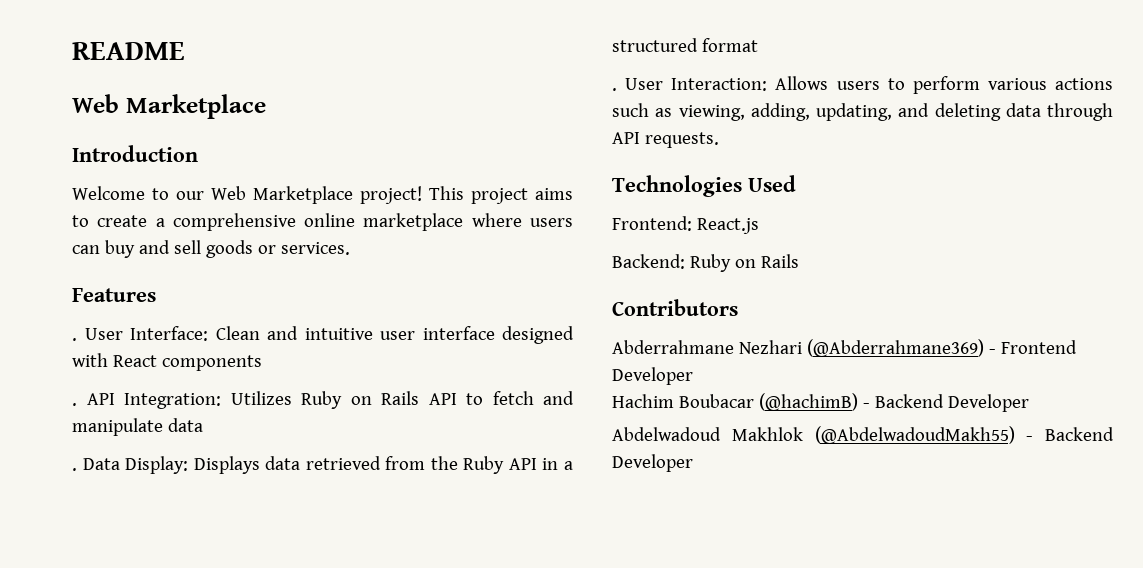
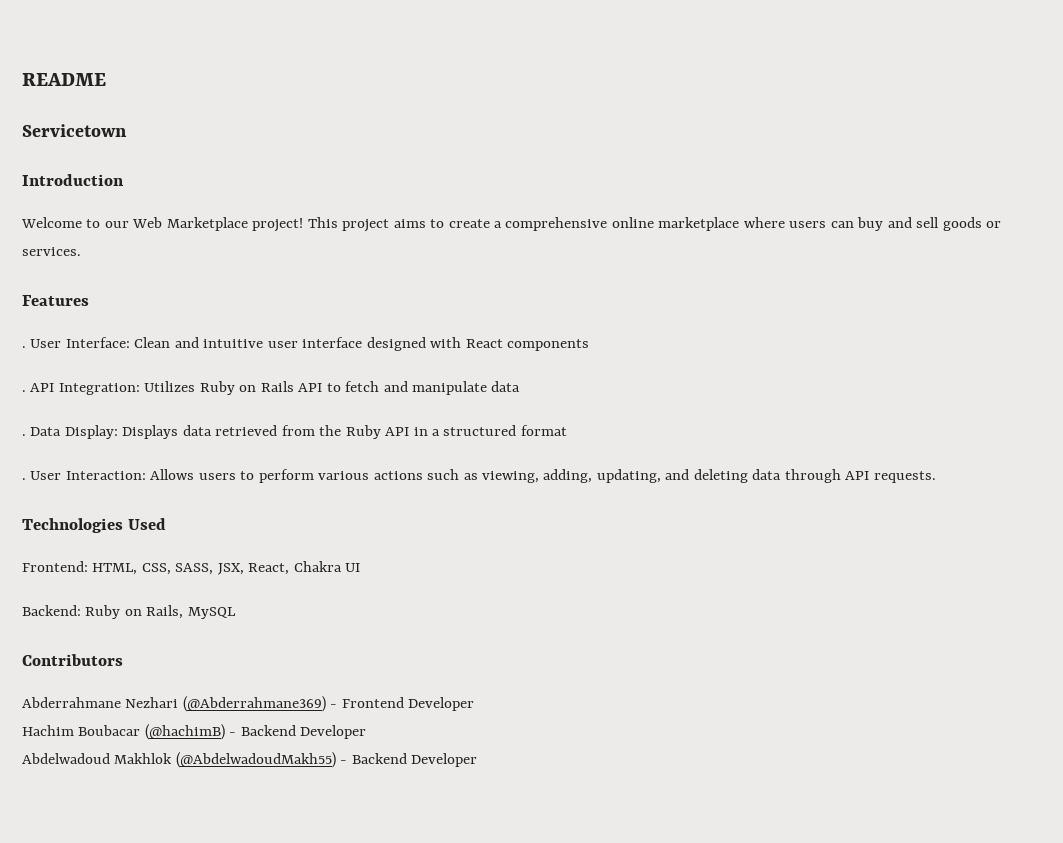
  README
- Web Marketplace
+ Servicetown
- Frontend: React.js
+ Frontend: HTML, CSS, SASS, JSX, React, Chakra UI
- Backend: Ruby on Rails
+ Backend: Ruby on Rails, MySQL

